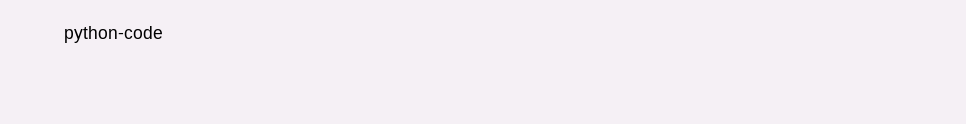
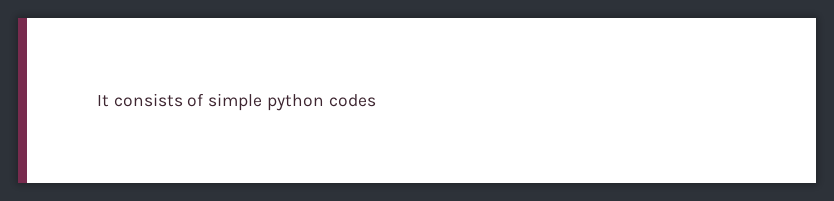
- python-code
+ It consists of simple python codes

